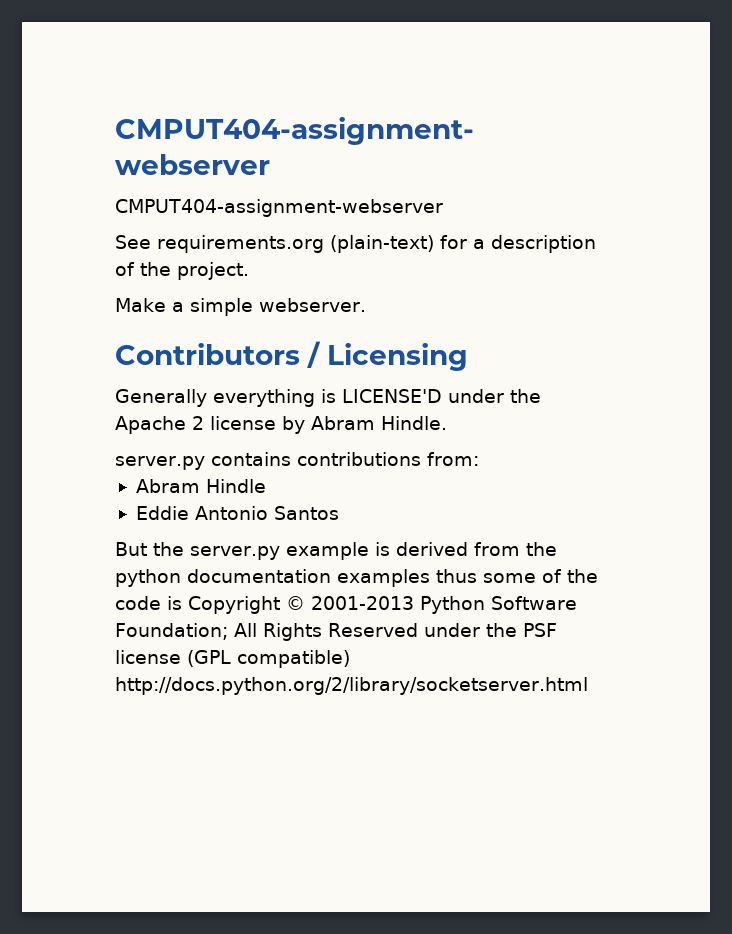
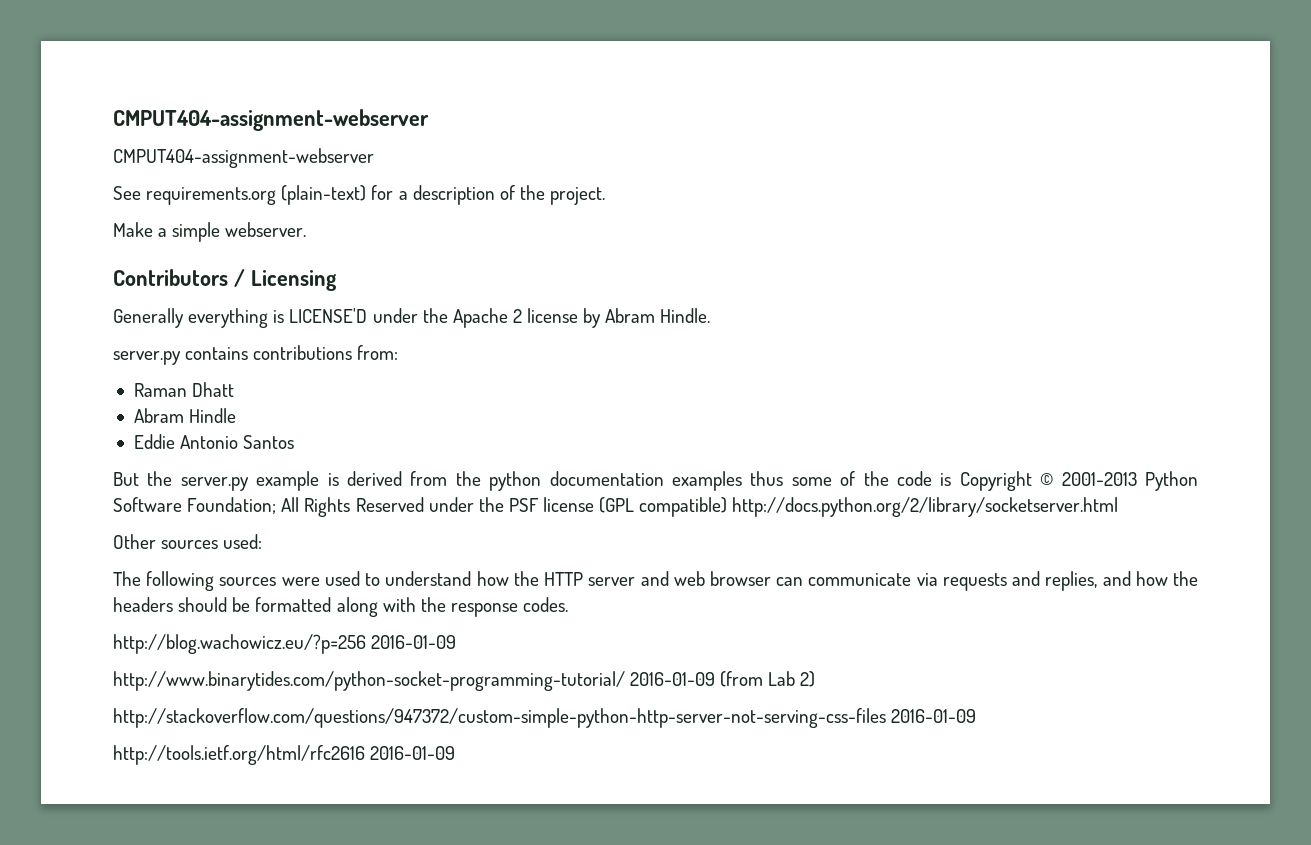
+ Raman Dhatt
+ Other sources used:
+ The following sources were used to understand how the HTTP server and web browser can communicate via requests and replies, and how the headers should be formatted along with the response codes.
+ http://blog.wachowicz.eu/?p=256 2016-01-09
+ http://www.binarytides.com/python-socket-programming-tutorial/ 2016-01-09 (from Lab 2)
+ http://stackoverflow.com/questions/947372/custom-simple-python-http-server-not-serving-css-files 2016-01-09
+ http://tools.ietf.org/html/rfc2616 2016-01-09

